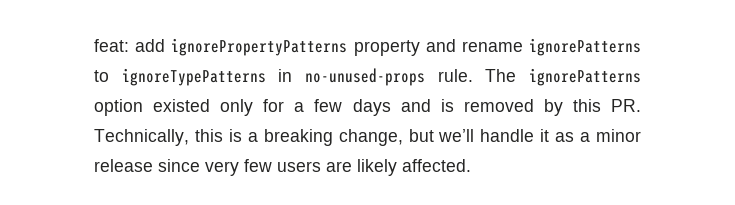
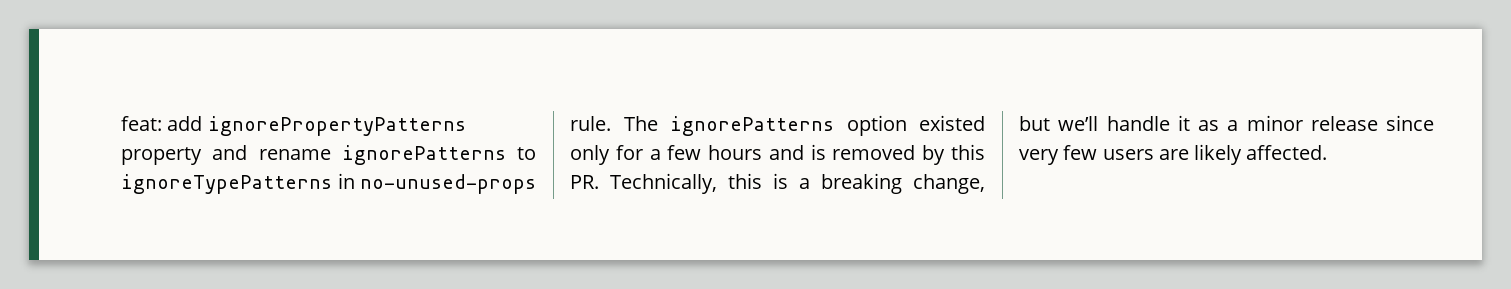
- The ignorePatterns option existed only for a few days and is removed by this PR. Technically, this is a breaking change, but we’ll handle it as a minor release since very few users are likely affected.
+ The ignorePatterns option existed only for a few hours and is removed by this PR. Technically, this is a breaking change, but we’ll handle it as a minor release since very few users are likely affected.

